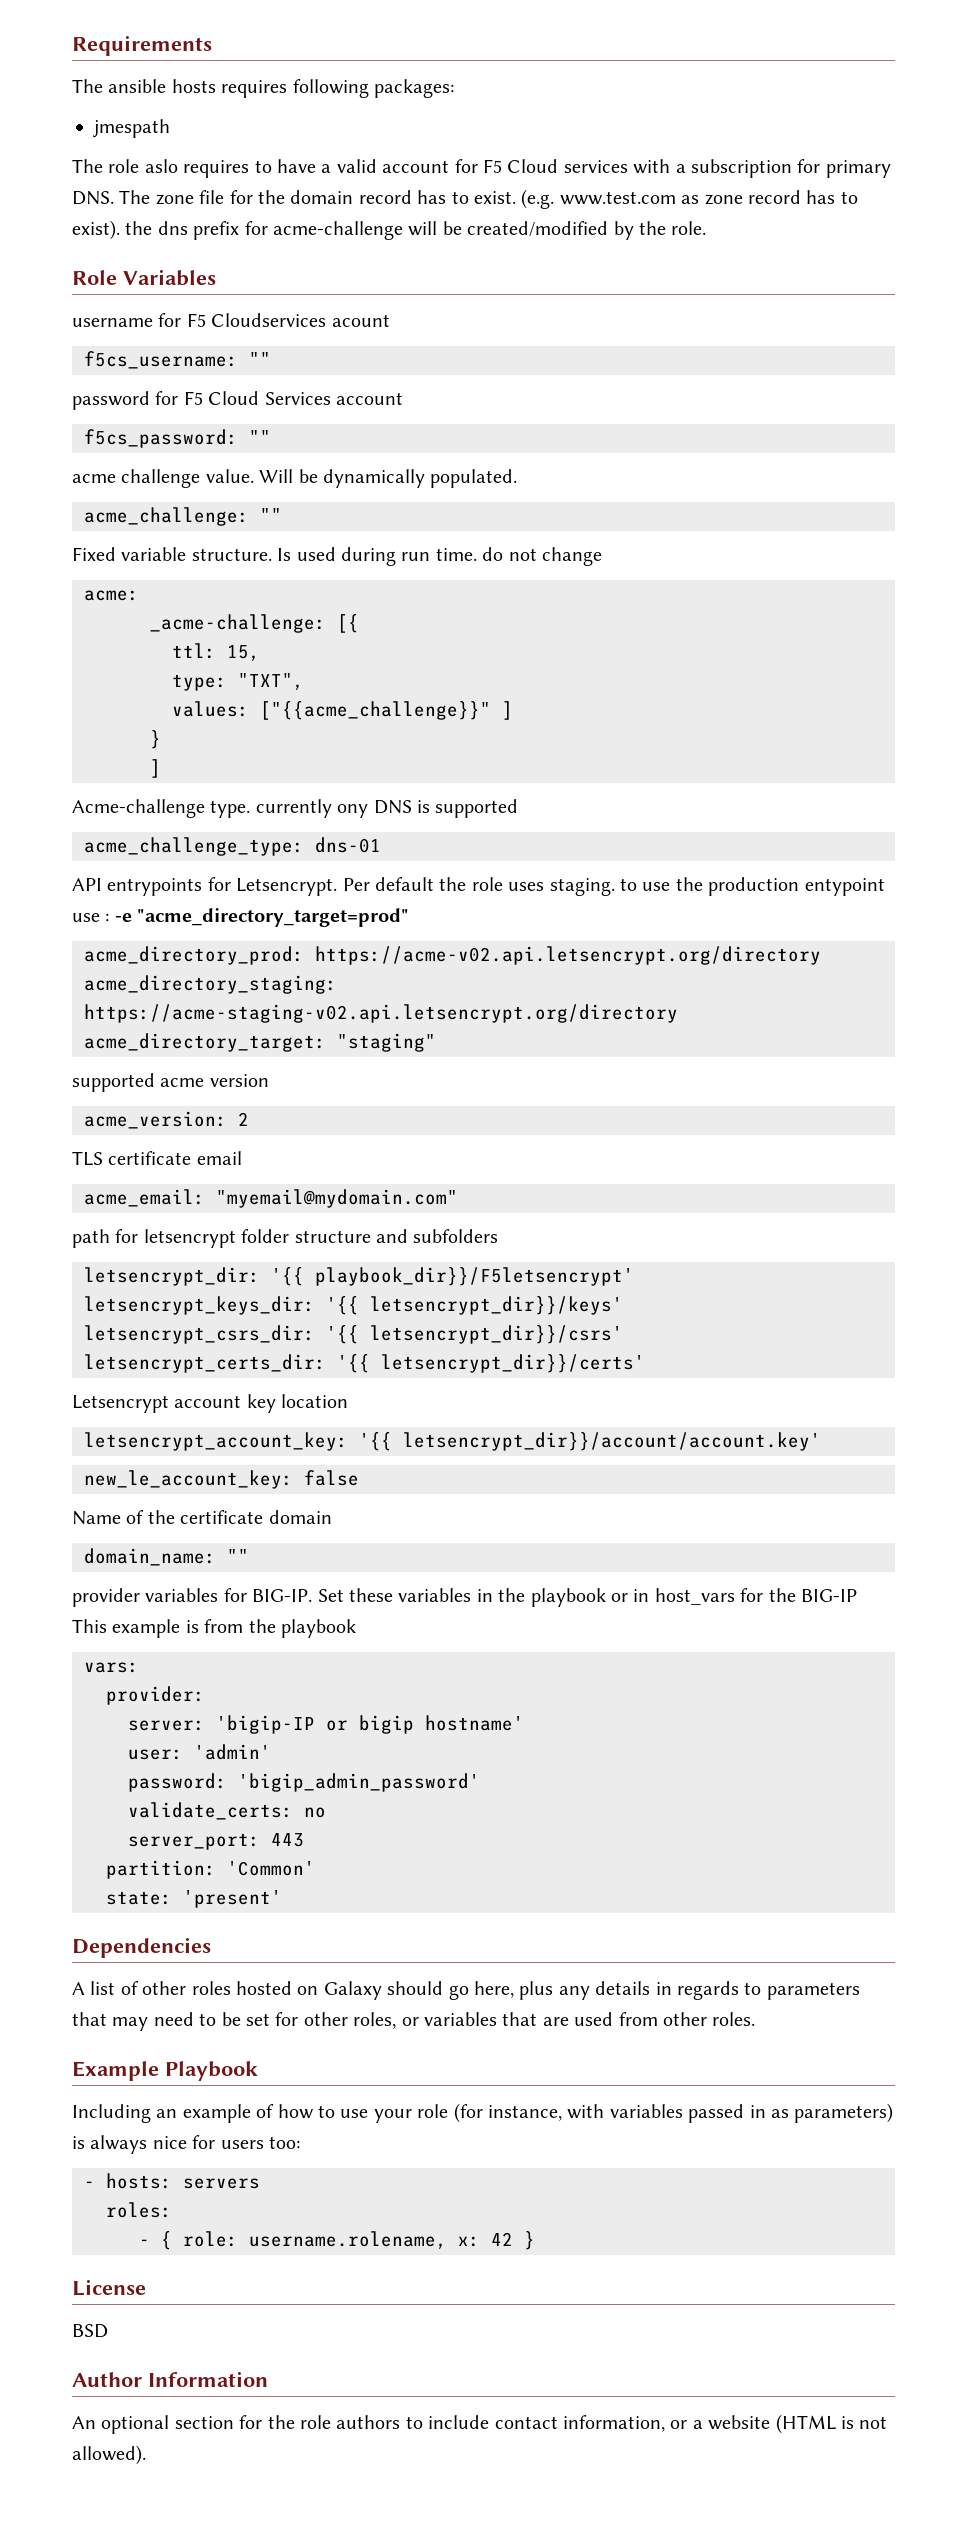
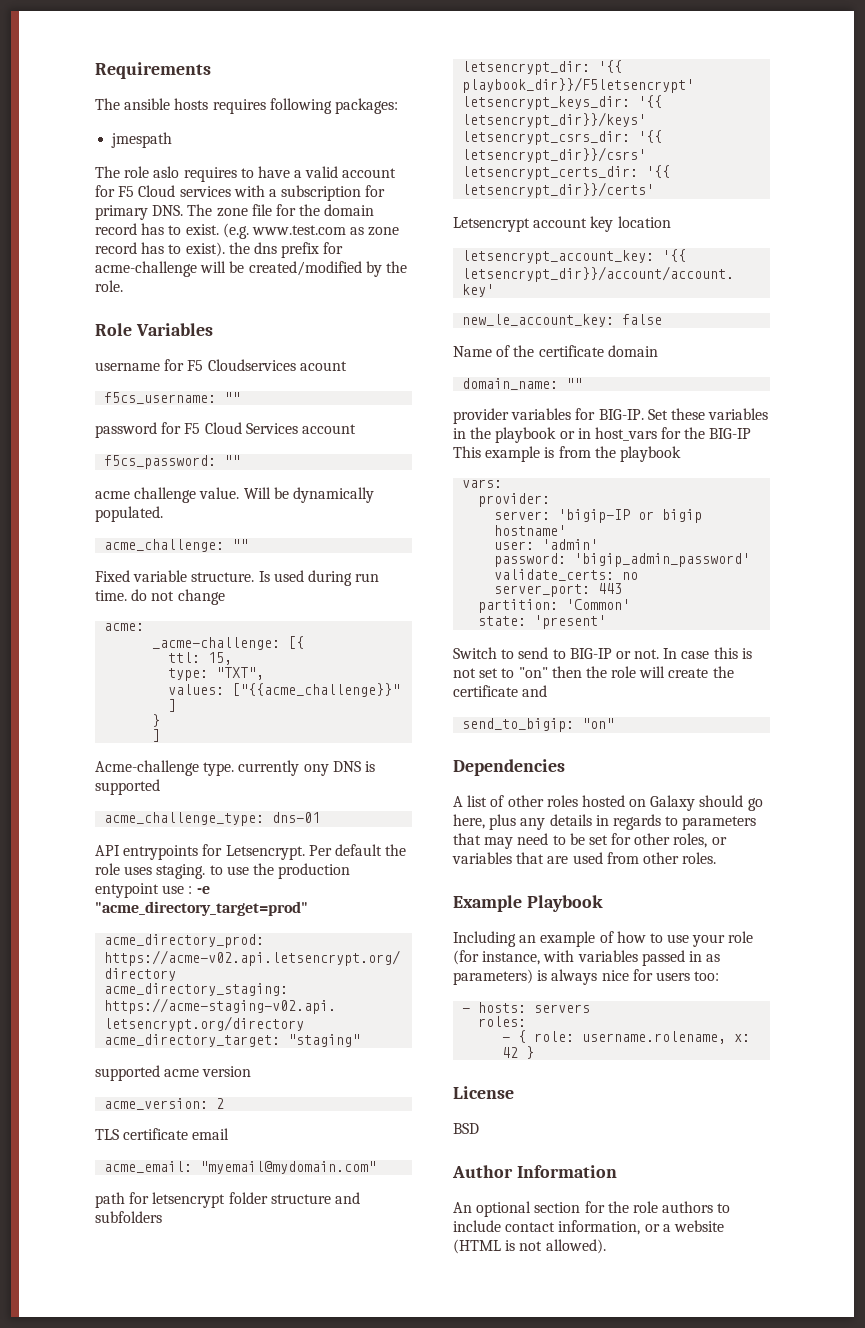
+ Switch to send to BIG-IP or not. In case this is not set to "on" then the role will create the certificate and
+ send_to_bigip: "on"

